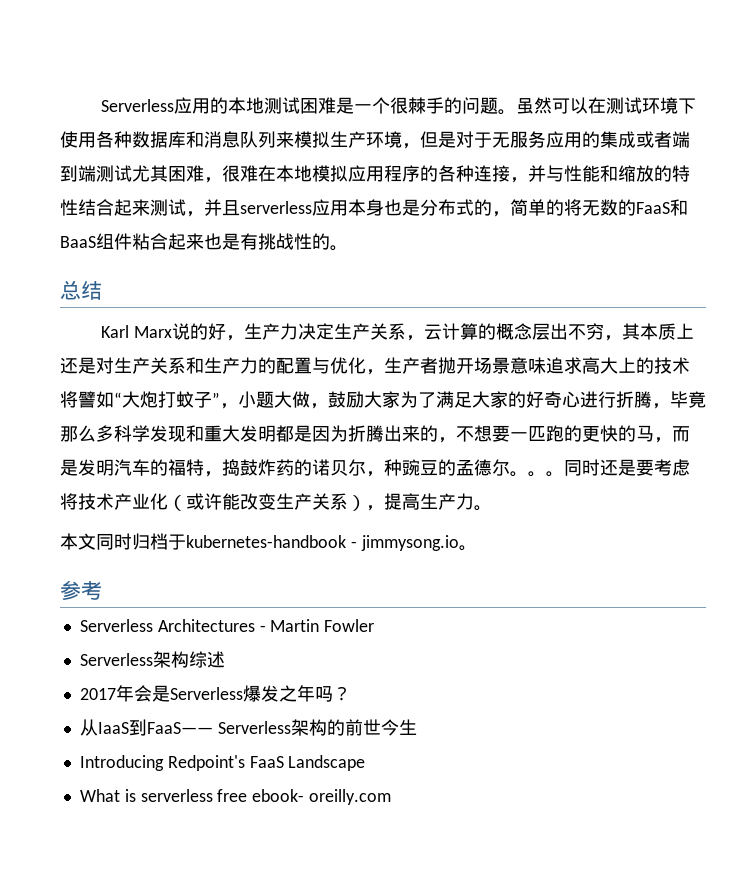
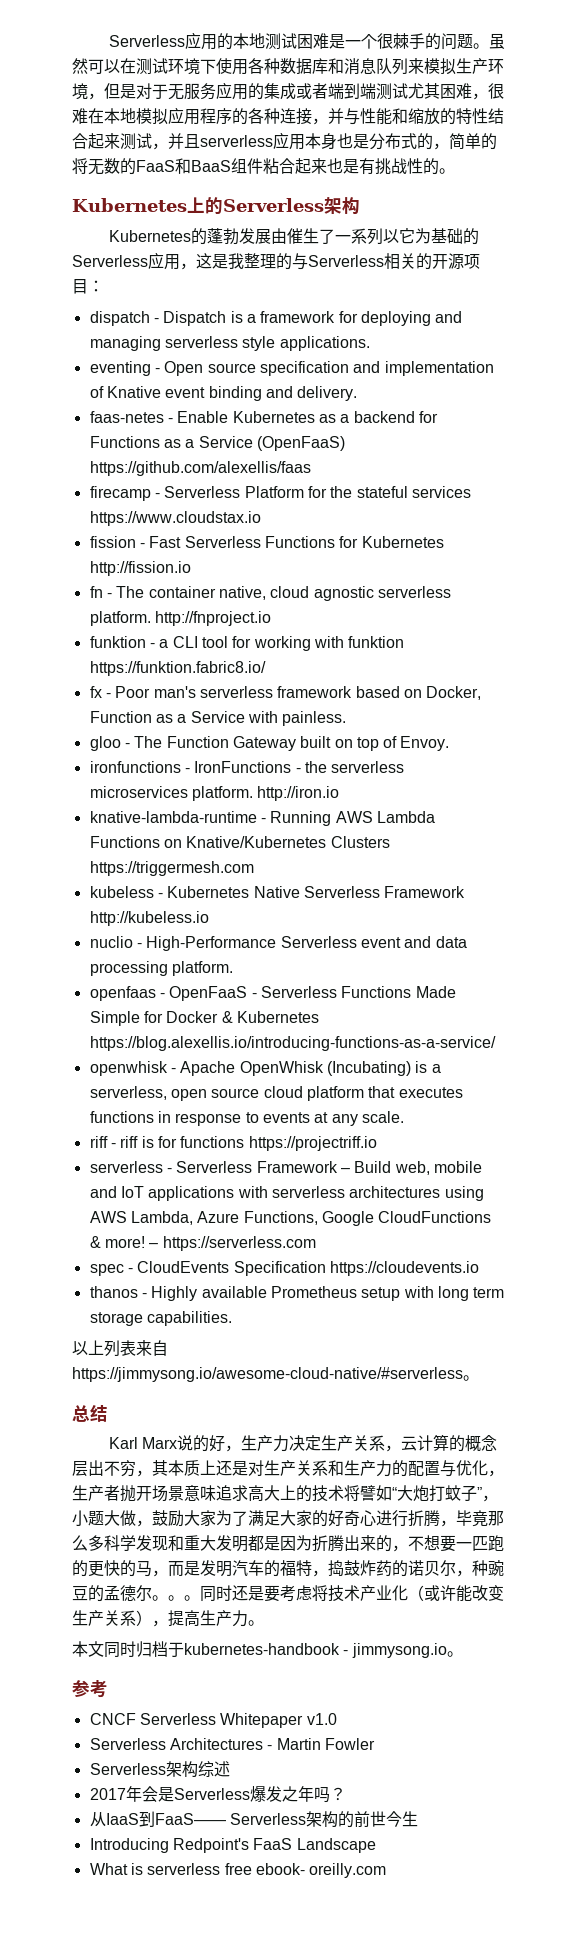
+ Kubernetes上的Serverless架构
+ Kubernetes的蓬勃发展由催生了一系列以它为基础的Serverless应用，这是我整理的与Serverless相关的开源项目：
+ dispatch - Dispatch is a framework for deploying and managing serverless style applications.
+ eventing - Open source specification and implementation of Knative event binding and delivery.
+ faas-netes - Enable Kubernetes as a backend for Functions as a Service (OpenFaaS) https://github.com/alexellis/faas
+ firecamp - Serverless Platform for the stateful services https://www.cloudstax.io
+ fission - Fast Serverless Functions for Kubernetes http://fission.io
+ fn - The container native, cloud agnostic serverless platform. http://fnproject.io
+ funktion - a CLI tool for working with funktion https://funktion.fabric8.io/
+ fx - Poor man's serverless framework based on Docker, Function as a Service with painless.
+ gloo - The Function Gateway built on top of Envoy.
+ ironfunctions - IronFunctions - the serverless microservices platform. http://iron.io
+ knative-lambda-runtime - Running AWS Lambda Functions on Knative/Kubernetes Clusters https://triggermesh.com
+ kubeless - Kubernetes Native Serverless Framework http://kubeless.io
+ nuclio - High-Performance Serverless event and data processing platform.
+ openfaas - OpenFaaS - Serverless Functions Made Simple for Docker & Kubernetes https://blog.alexellis.io/introducing-functions-as-a-service/
+ openwhisk - Apache OpenWhisk (Incubating) is a serverless, open source cloud platform that executes functions in response to events at any scale.
+ riff - riff is for functions https://projectriff.io
+ serverless - Serverless Framework – Build web, mobile and IoT applications with serverless architectures using AWS Lambda, Azure Functions, Google CloudFunctions & more! – https://serverless.com
+ spec - CloudEvents Specification https://cloudevents.io
+ thanos - Highly available Prometheus setup with long term storage capabilities.
+ 以上列表来自https://jimmysong.io/awesome-cloud-native/#serverless。
+ CNCF Serverless Whitepaper v1.0

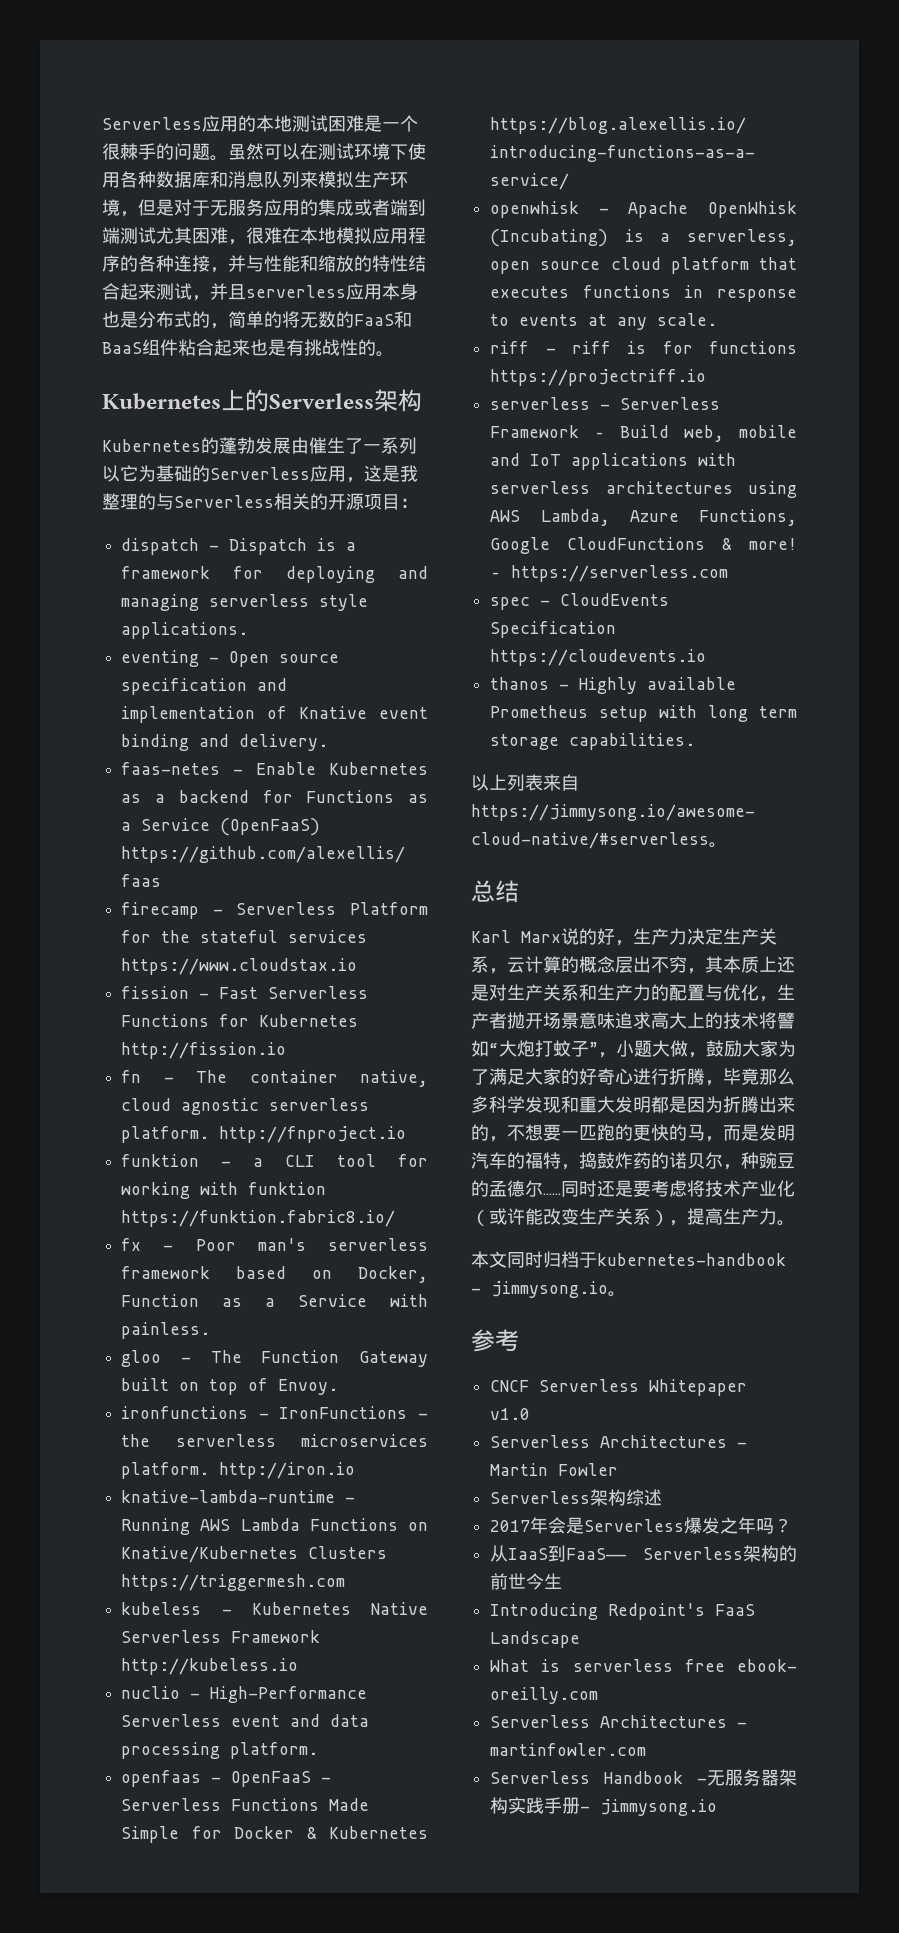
- Karl Marx说的好，生产力决定生产关系，云计算的概念层出不穷，其本质上还是对生产关系和生产力的配置与优化，生产者抛开场景意味追求高大上的技术将譬如“大炮打蚊子”，小题大做，鼓励大家为了满足大家的好奇心进行折腾，毕竟那么多科学发现和重大发明都是因为折腾出来的，不想要一匹跑的更快的马，而是发明汽车的福特，捣鼓炸药的诺贝尔，种豌豆的孟德尔。。。
+ Karl Marx说的好，生产力决定生产关系，云计算的概念层出不穷，其本质上还是对生产关系和生产力的配置与优化，生产者抛开场景意味追求高大上的技术将譬如“大炮打蚊子”，小题大做，鼓励大家为了满足大家的好奇心进行折腾，毕竟那么多科学发现和重大发明都是因为折腾出来的，不想要一匹跑的更快的马，而是发明汽车的福特，捣鼓炸药的诺贝尔，种豌豆的孟德尔……
+ Serverless Architectures - martinfowler.com
+ Serverless Handbook -无服务器架构实践手册- jimmysong.io

